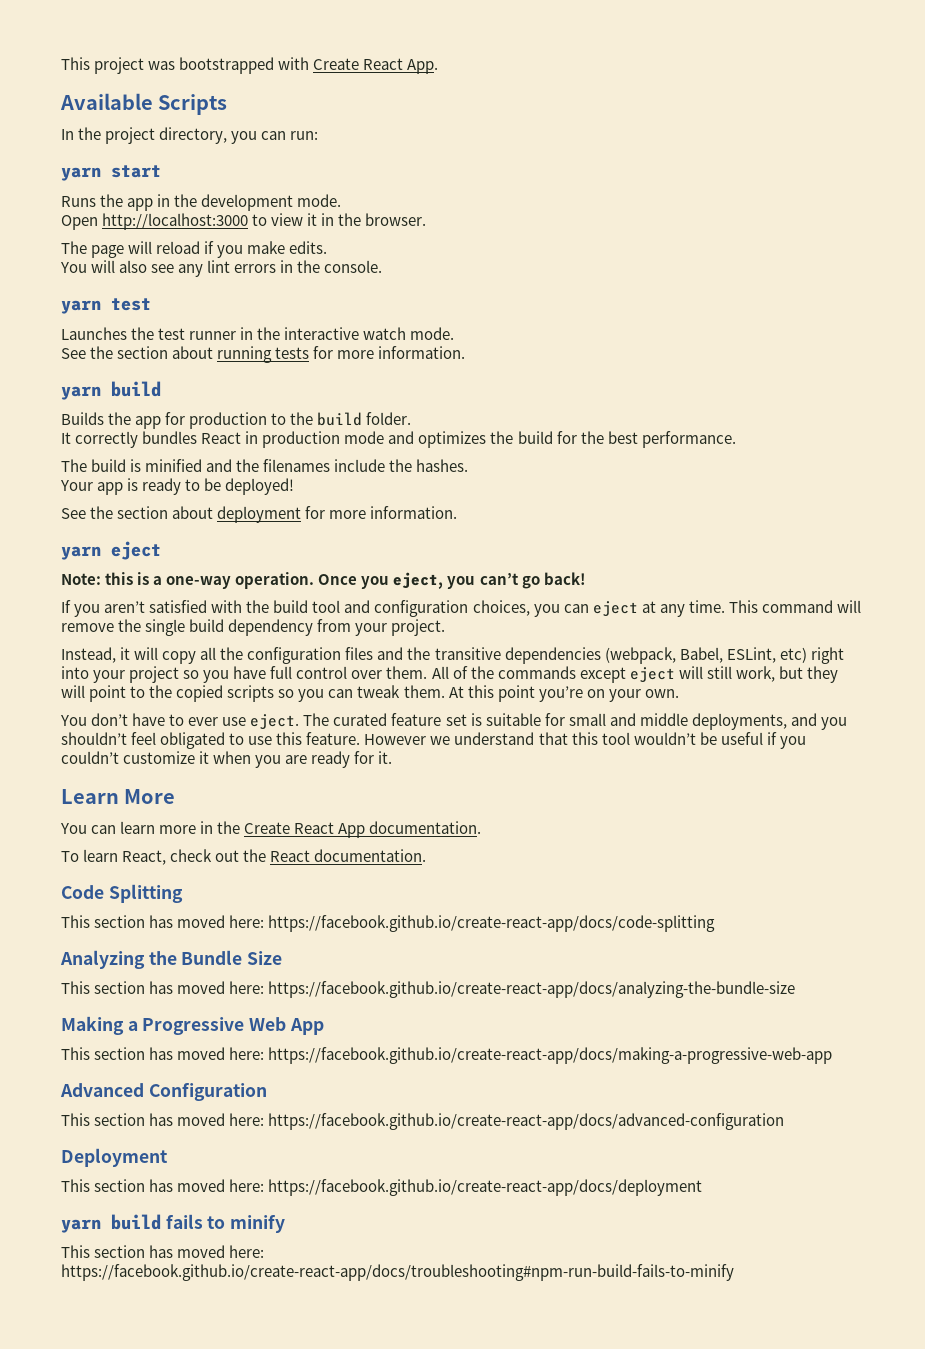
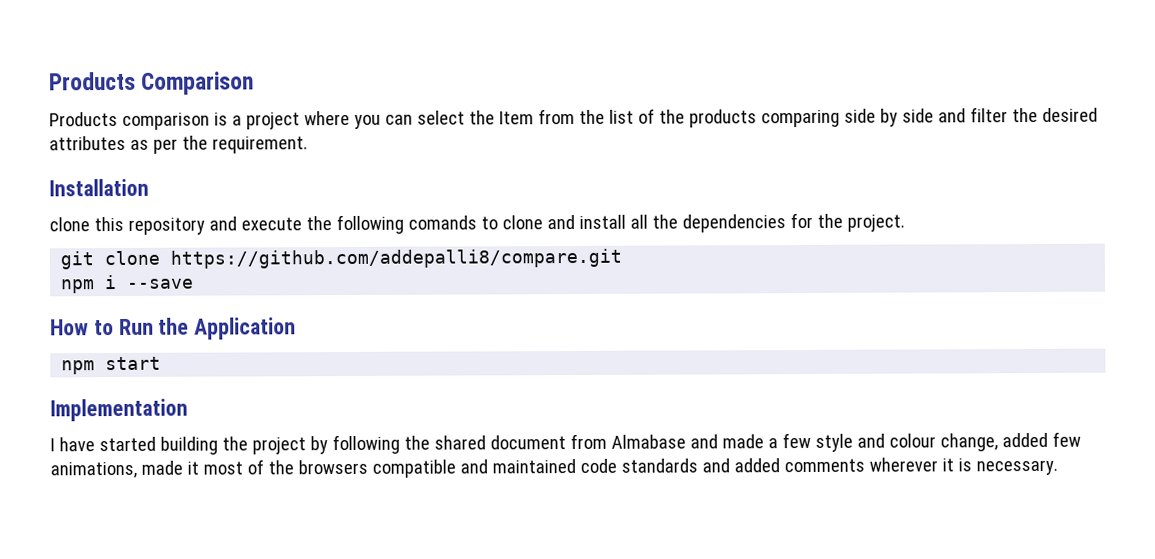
- This project was bootstrapped with Create React App.
- Available Scripts
- In the project directory, you can run:
- yarn start
- Runs the app in the development mode.
- Open http://localhost:3000 to view it in the browser.
- The page will reload if you make edits.
- You will also see any lint errors in the console.
- yarn test
- Launches the test runner in the interactive watch mode.
- See the section about running tests for more information.
- yarn build
- Builds the app for production to the build folder.
- It correctly bundles React in production mode and optimizes the build for the best performance.
- The build is minified and the filenames include the hashes.
- Your app is ready to be deployed!
- See the section about deployment for more information.
- yarn eject
- Note: this is a one-way operation. Once you eject, you can’t go back!
- If you aren’t satisfied with the build tool and configuration choices, you can eject at any time. This command will remove the single build dependency from your project.
- Instead, it will copy all the configuration files and the transitive dependencies (webpack, Babel, ESLint, etc) right into your project so you have full control over them. All of the commands except eject will still work, but they will point to the copied scripts so you can tweak them. At this point you’re on your own.
- You don’t have to ever use eject. The curated feature set is suitable for small and middle deployments, and you shouldn’t feel obligated to use this feature. However we understand that this tool wouldn’t be useful if you couldn’t customize it when you are ready for it.
- Learn More
- You can learn more in the Create React App documentation.
- To learn React, check out the React documentation.
- Code Splitting
- This section has moved here: https://facebook.github.io/create-react-app/docs/code-splitting
- Analyzing the Bundle Size
- This section has moved here: https://facebook.github.io/create-react-app/docs/analyzing-the-bundle-size
- Making a Progressive Web App
- This section has moved here: https://facebook.github.io/create-react-app/docs/making-a-progressive-web-app
- Advanced Configuration
- This section has moved here: https://facebook.github.io/create-react-app/docs/advanced-configuration
- Deployment
- This section has moved here: https://facebook.github.io/create-react-app/docs/deployment
- yarn build fails to minify
- This section has moved here: https://facebook.github.io/create-react-app/docs/troubleshooting#npm-run-build-fails-to-minify
+ Products Comparison
+ Products comparison is a project where you can select the Item from the list of the products comparing side by side and filter the desired attributes as per the requirement.
+ Installation
+ clone this repository and execute the following comands to clone and install all the dependencies for the project.
+ git clone https://github.com/addepalli8/compare.git
+ npm i --save
+ How to Run the Application
+ npm start
+ Implementation
+ I have started building the project by following the shared document from Almabase and made a few style and colour change, added few animations, made it most of the browsers compatible and maintained code standards and added comments wherever it is necessary.

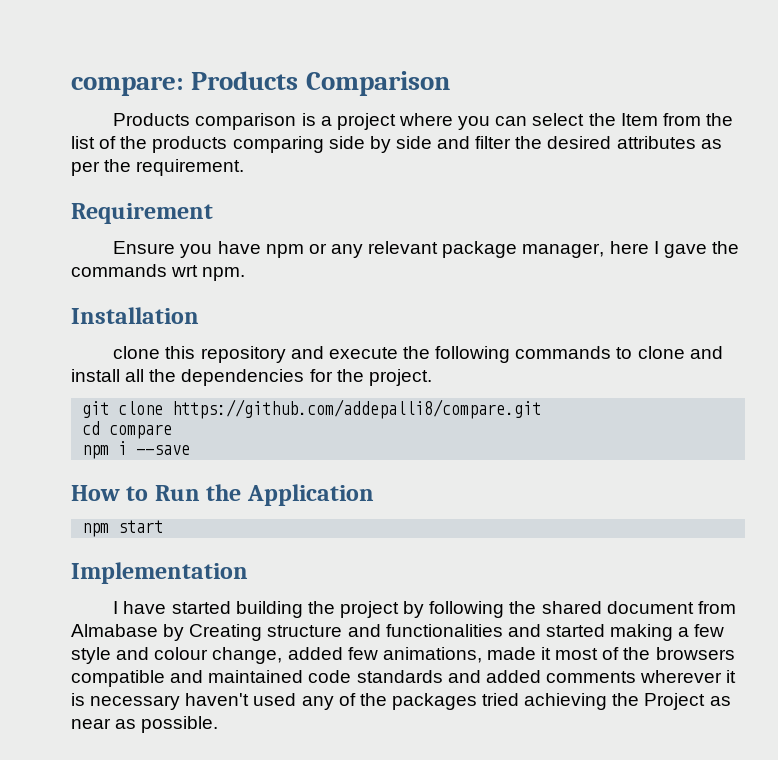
- Products Comparison
+ compare: Products Comparison
+ Requirement
+ Ensure you have npm or any relevant package manager, here I gave the commands wrt npm.
- clone this repository and execute the following comands to clone and install all the dependencies for the project.
+ clone this repository and execute the following commands to clone and install all the dependencies for the project.
+ cd compare
- I have started building the project by following the shared document from Almabase and made a few style and colour change, added few animations, made it most of the browsers compatible and maintained code standards and added comments wherever it is necessary.
+ I have started building the project by following the shared document from Almabase by Creating structure and functionalities and started making a few style and colour change, added few animations, made it most of the browsers compatible and maintained code standards and added comments wherever it is necessary haven't used any of the packages tried achieving the Project as near as possible.

